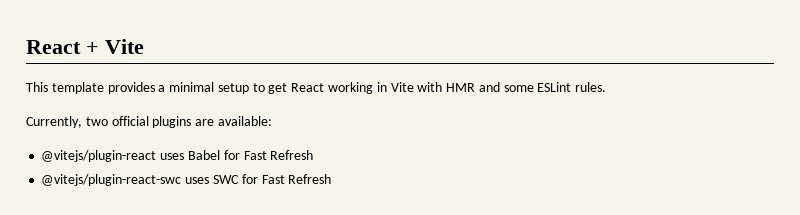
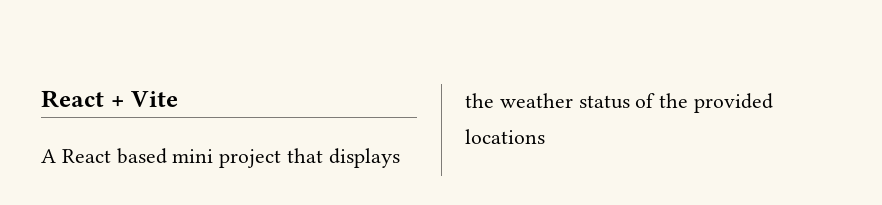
- This template provides a minimal setup to get React working in Vite with HMR and some ESLint rules.
- Currently, two official plugins are available:
- @vitejs/plugin-react uses Babel for Fast Refresh
- @vitejs/plugin-react-swc uses SWC for Fast Refresh
+ A React based mini project that displays the weather status of the provided locations

